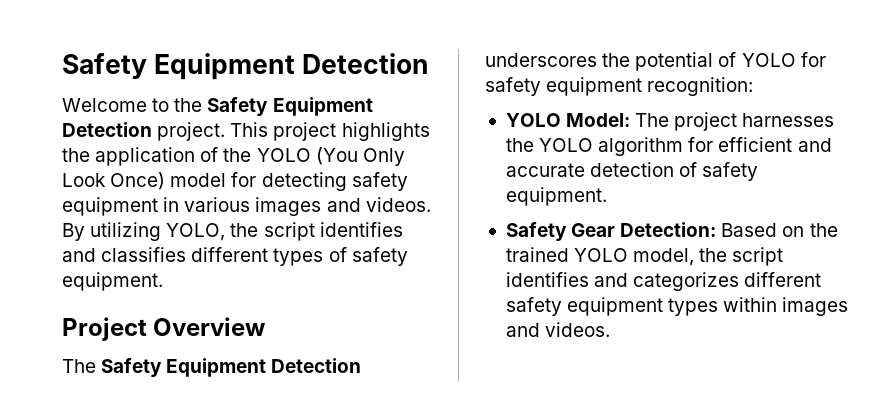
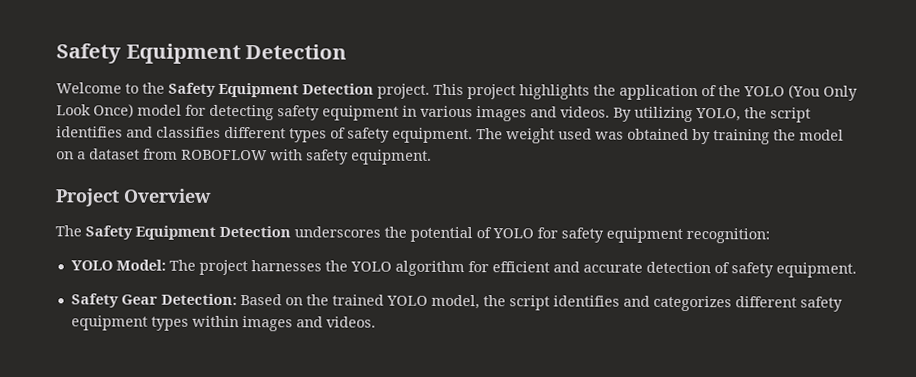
+ The weight used was obtained by training the model on a dataset from ROBOFLOW with safety equipment.

